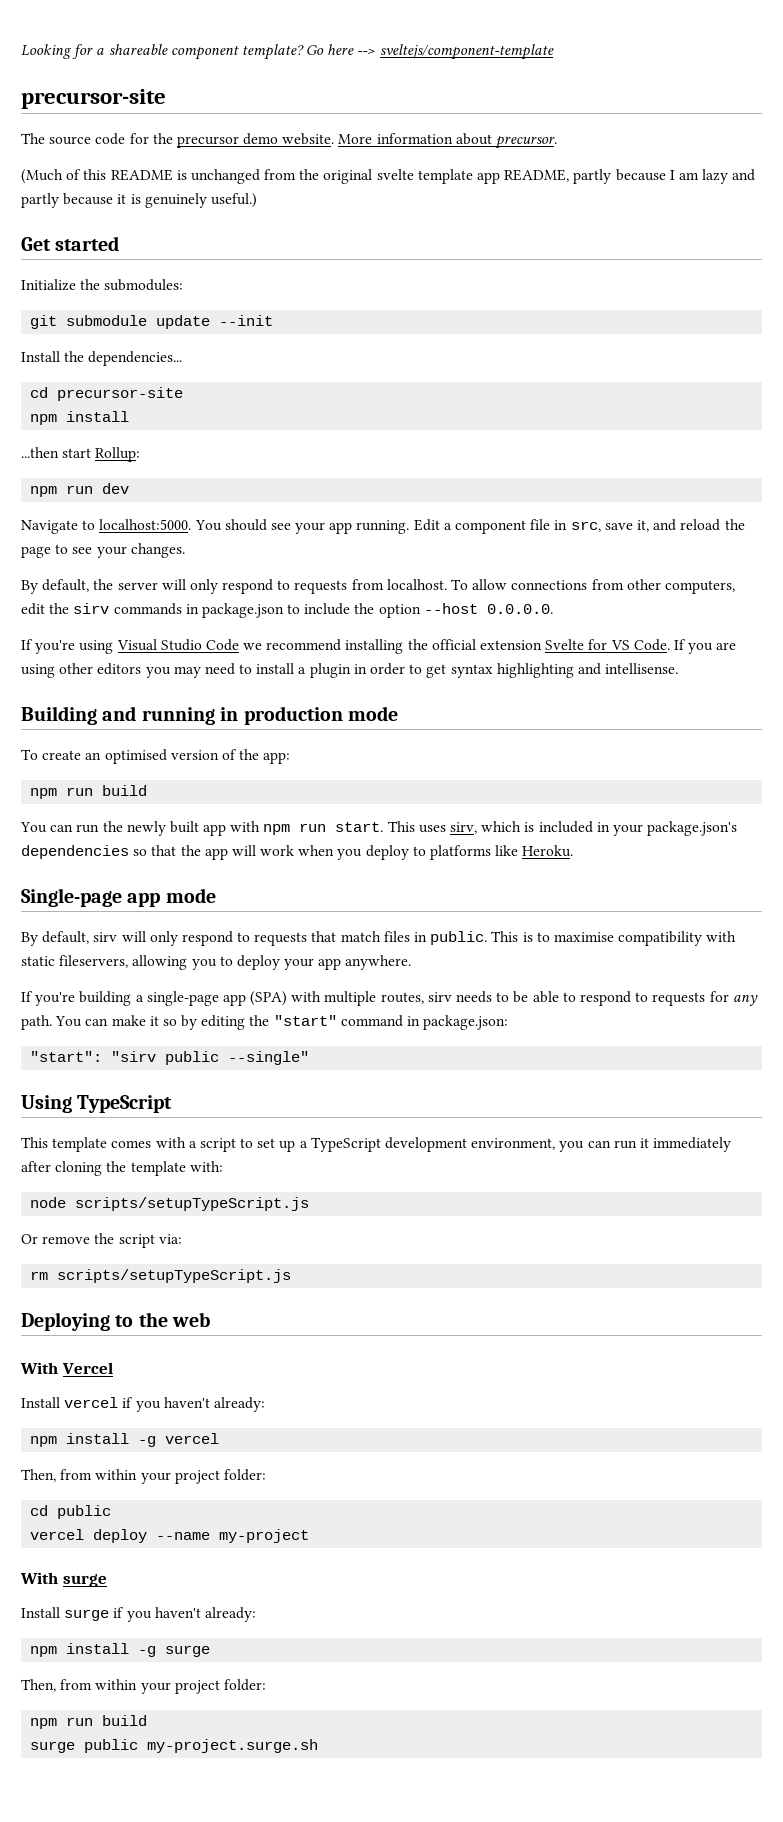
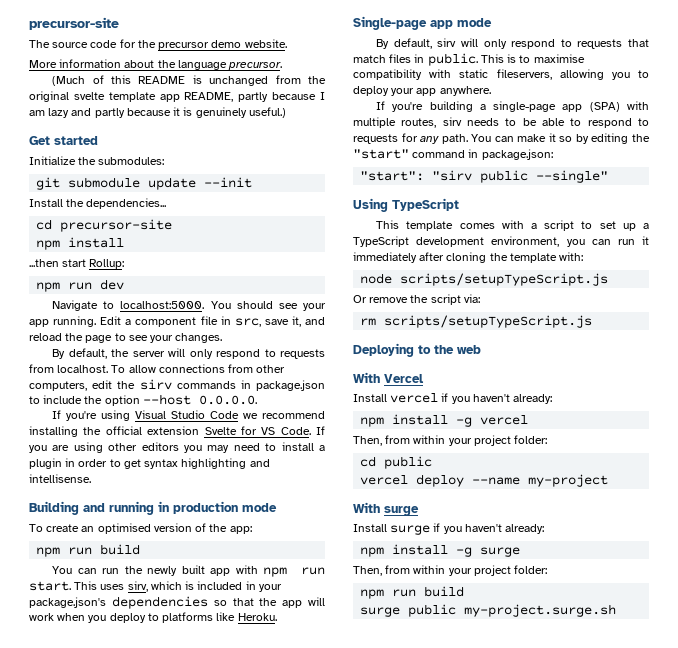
- Looking for a shareable component template? Go here --> sveltejs/component-template
- The source code for the precursor demo website. More information about precursor.
+ The source code for the precursor demo website.
+ More information about the language precursor.

